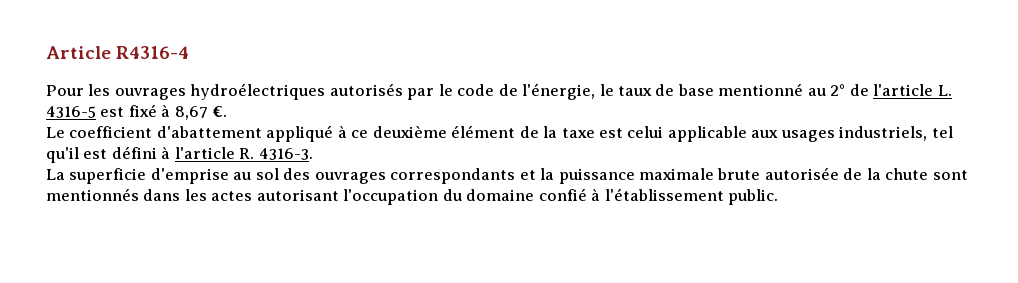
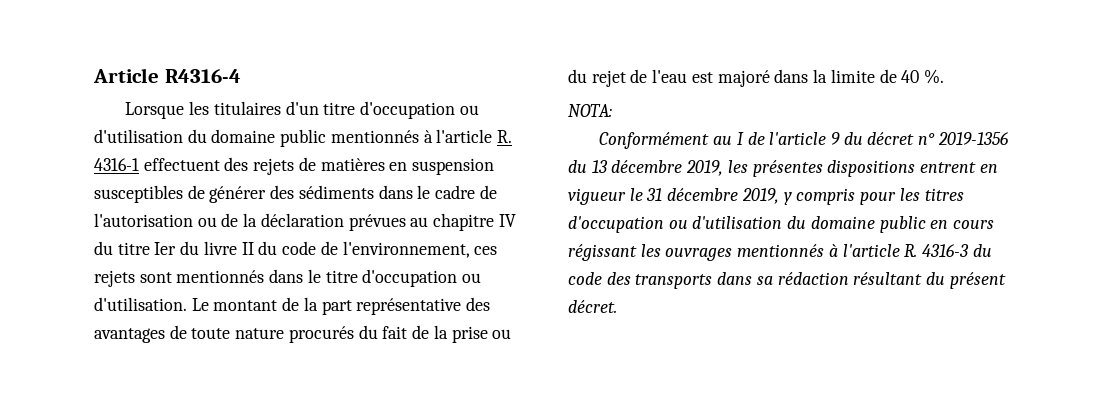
- Pour les ouvrages hydroélectriques autorisés par le code de l'énergie, le taux de base mentionné au 2° de l'article L. 4316-5 est fixé à 8,67 €.
- Le coefficient d'abattement appliqué à ce deuxième élément de la taxe est celui applicable aux usages industriels, tel qu'il est défini à l'article R. 4316-3.
- La superficie d'emprise au sol des ouvrages correspondants et la puissance maximale brute autorisée de la chute sont mentionnés dans les actes autorisant l'occupation du domaine confié à l'établissement public.
+ Lorsque les titulaires d'un titre d'occupation ou d'utilisation du domaine public mentionnés à l'article R. 4316-1 effectuent des rejets de matières en suspension susceptibles de générer des sédiments dans le cadre de l'autorisation ou de la déclaration prévues au chapitre IV du titre Ier du livre II du code de l'environnement, ces rejets sont mentionnés dans le titre d'occupation ou d'utilisation. Le montant de la part représentative des avantages de toute nature procurés du fait de la prise ou du rejet de l'eau est majoré dans la limite de 40 %.
+ NOTA:
+ Conformément au I de l'article 9 du décret n° 2019-1356 du 13 décembre 2019, les présentes dispositions entrent en vigueur le 31 décembre 2019, y compris pour les titres d'occupation ou d'utilisation du domaine public en cours régissant les ouvrages mentionnés à l'article R. 4316-3 du code des transports dans sa rédaction résultant du présent décret.

